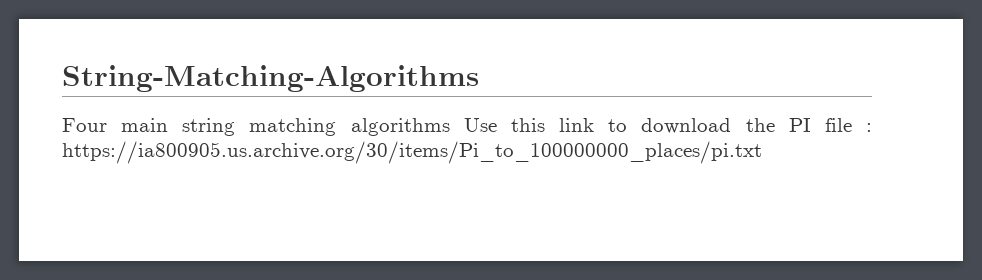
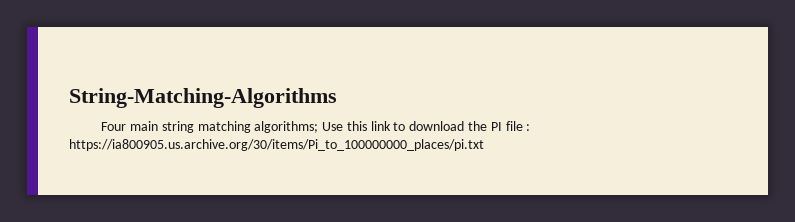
- Four main string matching algorithms Use this link to download the PI file : https://ia800905.us.archive.org/30/items/Pi_to_100000000_places/pi.txt
+ Four main string matching algorithms; Use this link to download the PI file : https://ia800905.us.archive.org/30/items/Pi_to_100000000_places/pi.txt

